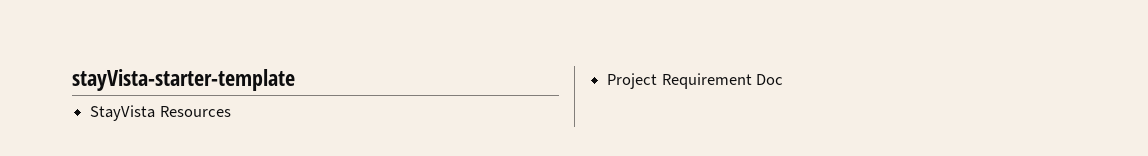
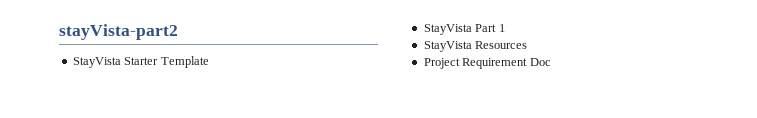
- stayVista-starter-template
+ stayVista-part2
+ StayVista Starter Template
+ StayVista Part 1

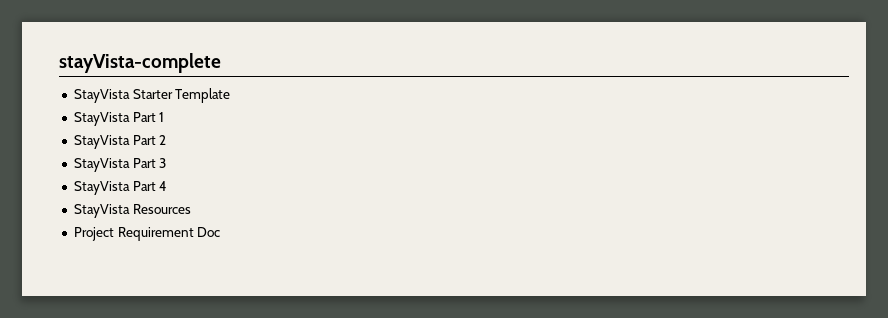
- stayVista-part2
+ stayVista-complete
+ StayVista Part 2
+ StayVista Part 3
+ StayVista Part 4

